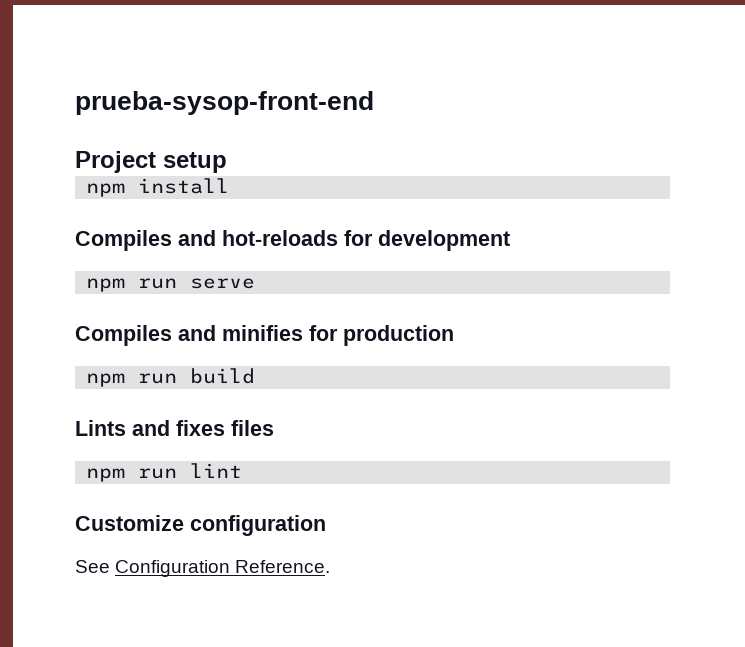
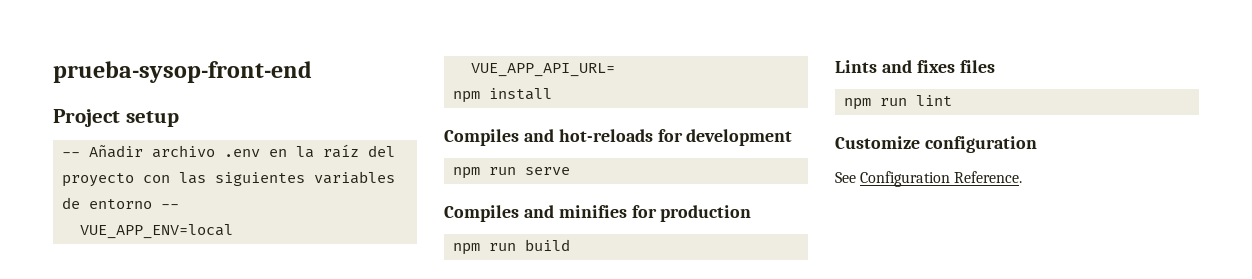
+ -- Añadir archivo .env en la raíz del proyecto con las siguientes variables de entorno --
+ VUE_APP_ENV=local
+ VUE_APP_API_URL=

